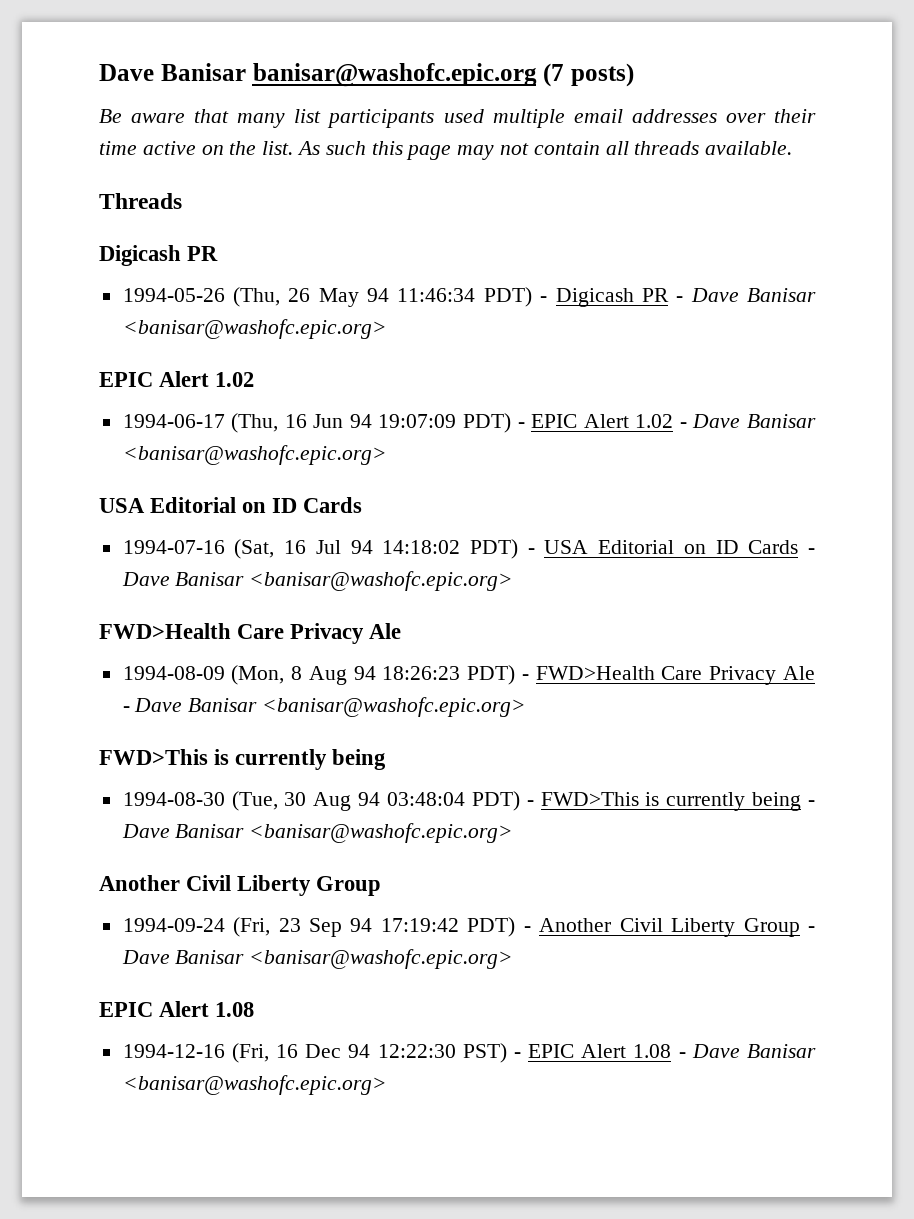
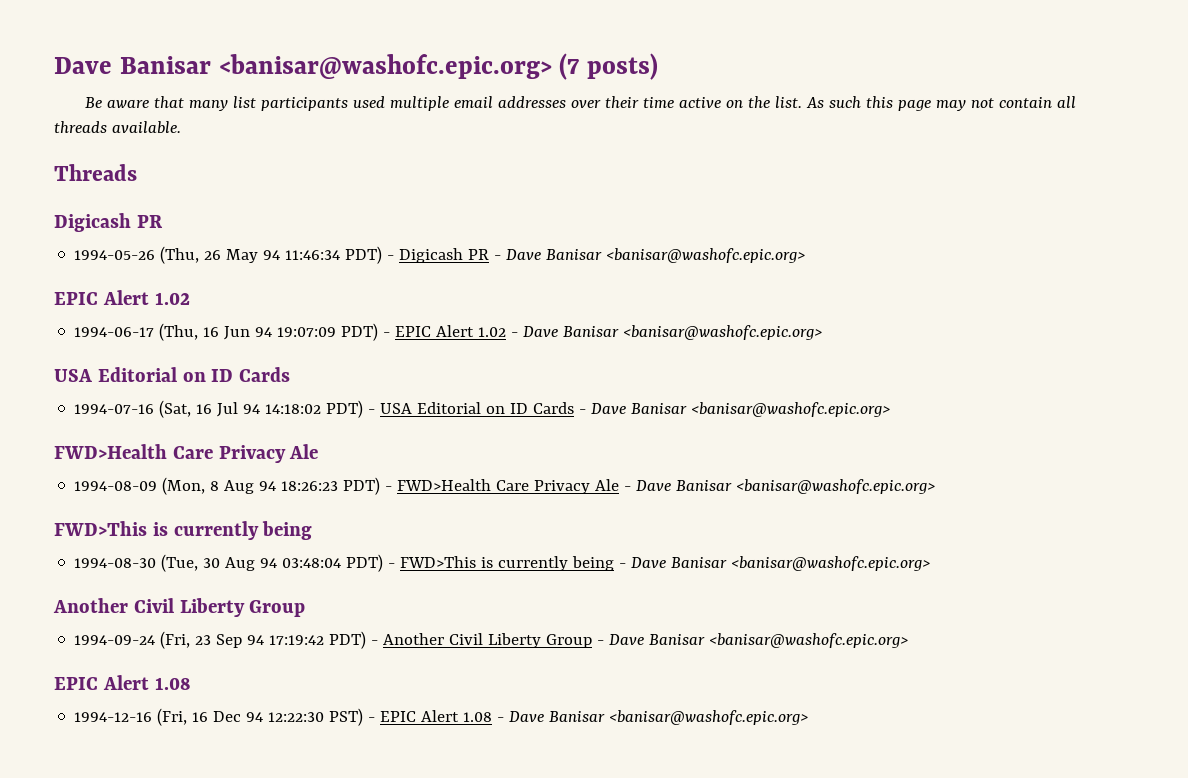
- Dave Banisar banisar@washofc.epic.org (7 posts)
+ Dave Banisar <banisar@washofc.epic.org> (7 posts)

